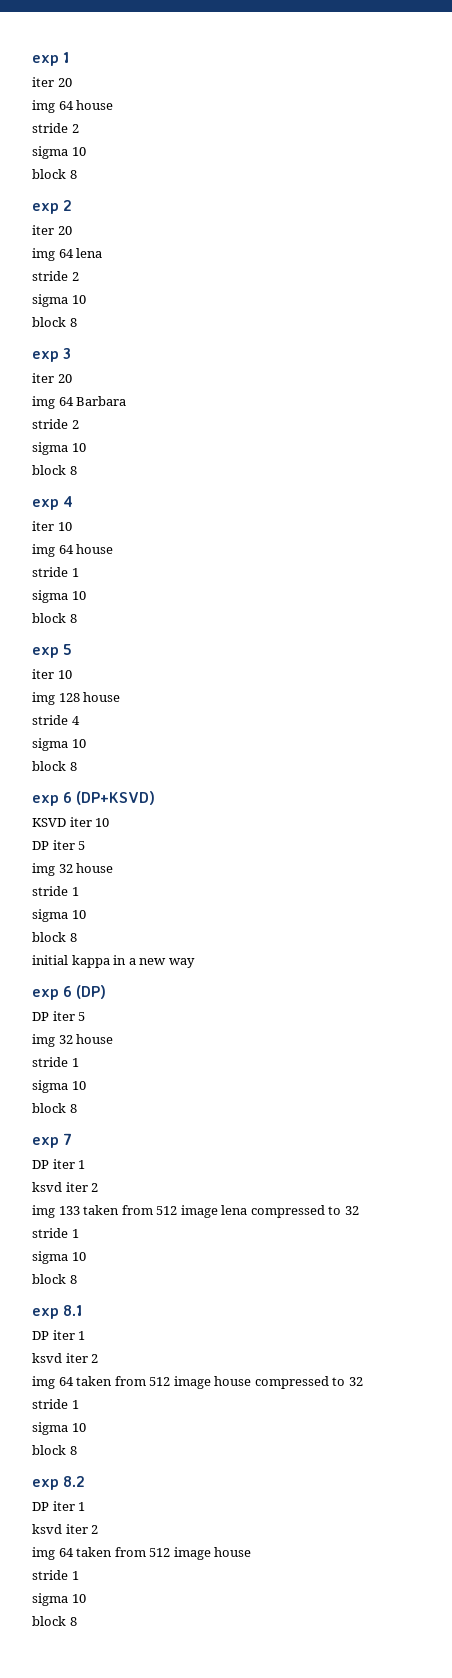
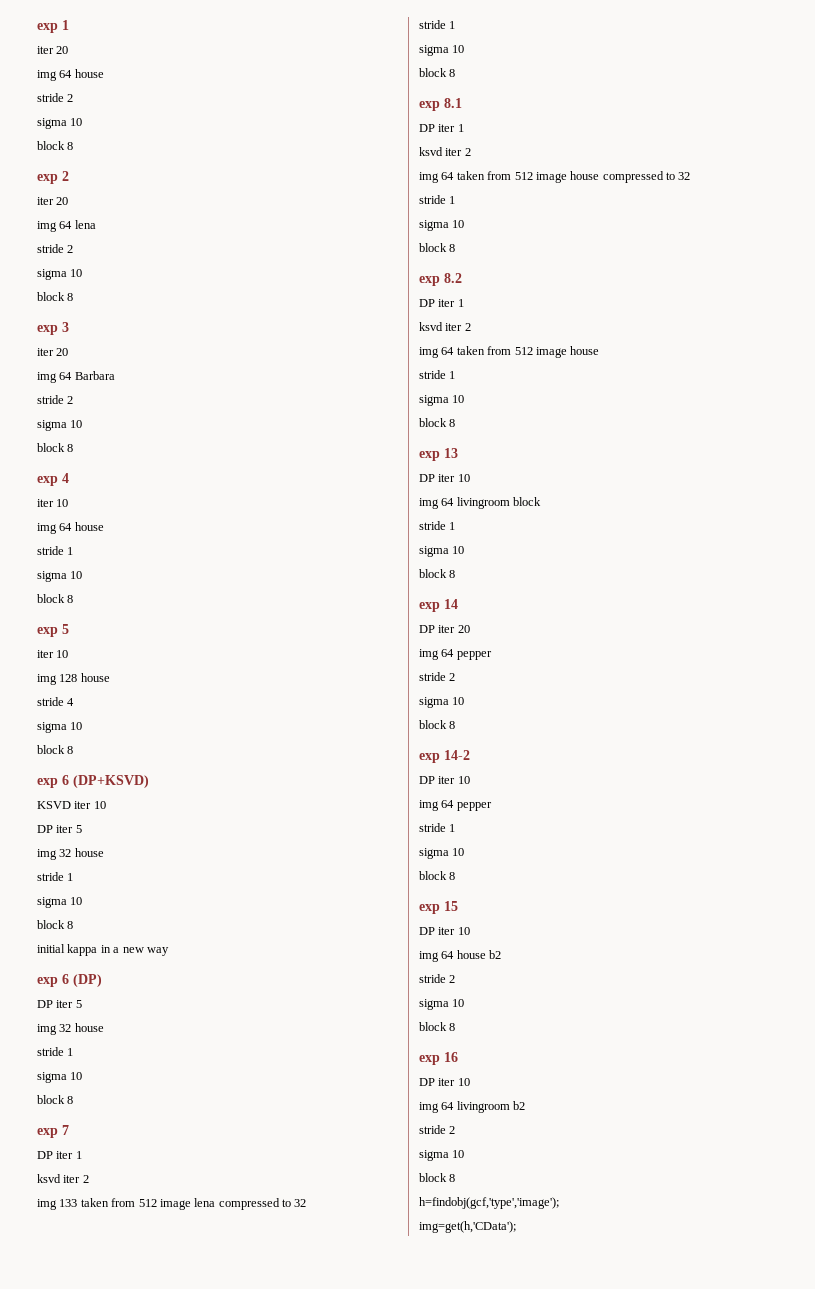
+ exp 13
+ DP iter 10
+ img 64 livingroom block
+ stride 1
+ sigma 10
+ block 8
+ exp 14
+ DP iter 20
+ img 64 pepper
+ stride 2
+ sigma 10
+ block 8
+ exp 14-2
+ DP iter 10
+ img 64 pepper
+ stride 1
+ sigma 10
+ block 8
+ exp 15
+ DP iter 10
+ img 64 house b2
+ stride 2
+ sigma 10
+ block 8
+ exp 16
+ DP iter 10
+ img 64 livingroom b2
+ stride 2
+ sigma 10
+ block 8
+ h=findobj(gcf,'type','image');
+ img=get(h,'CData');

